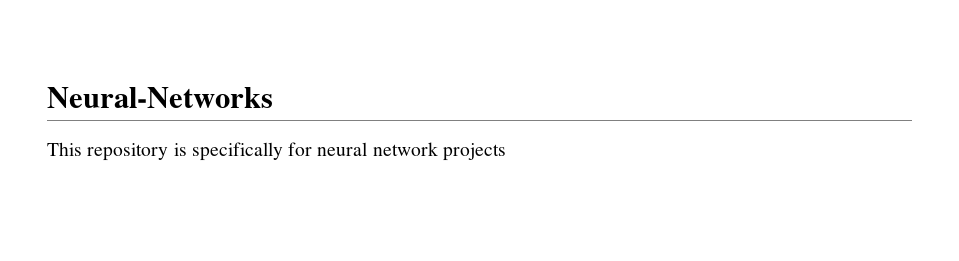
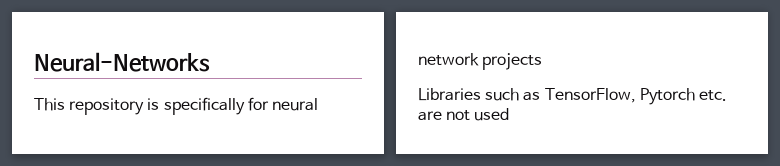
+ Libraries such as TensorFlow, Pytorch etc. are not used

